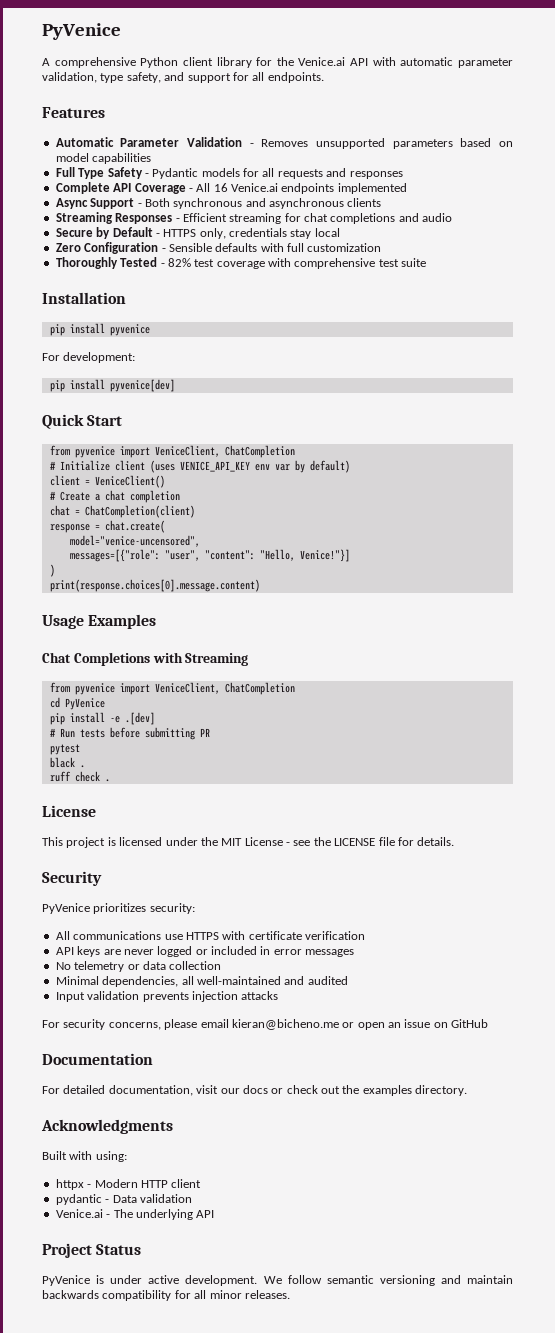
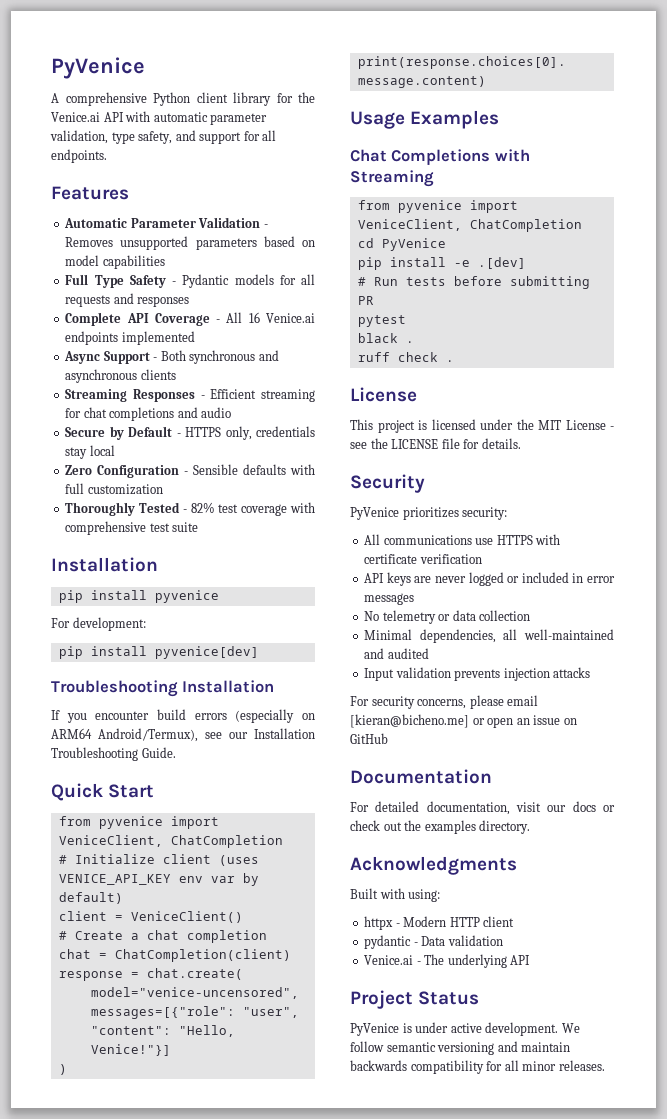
+ Troubleshooting Installation
+ If you encounter build errors (especially on ARM64 Android/Termux), see our Installation Troubleshooting Guide.
- For security concerns, please email kieran@bicheno.me or open an issue on GitHub
+ For security concerns, please email [kieran@bicheno.me] or open an issue on GitHub

